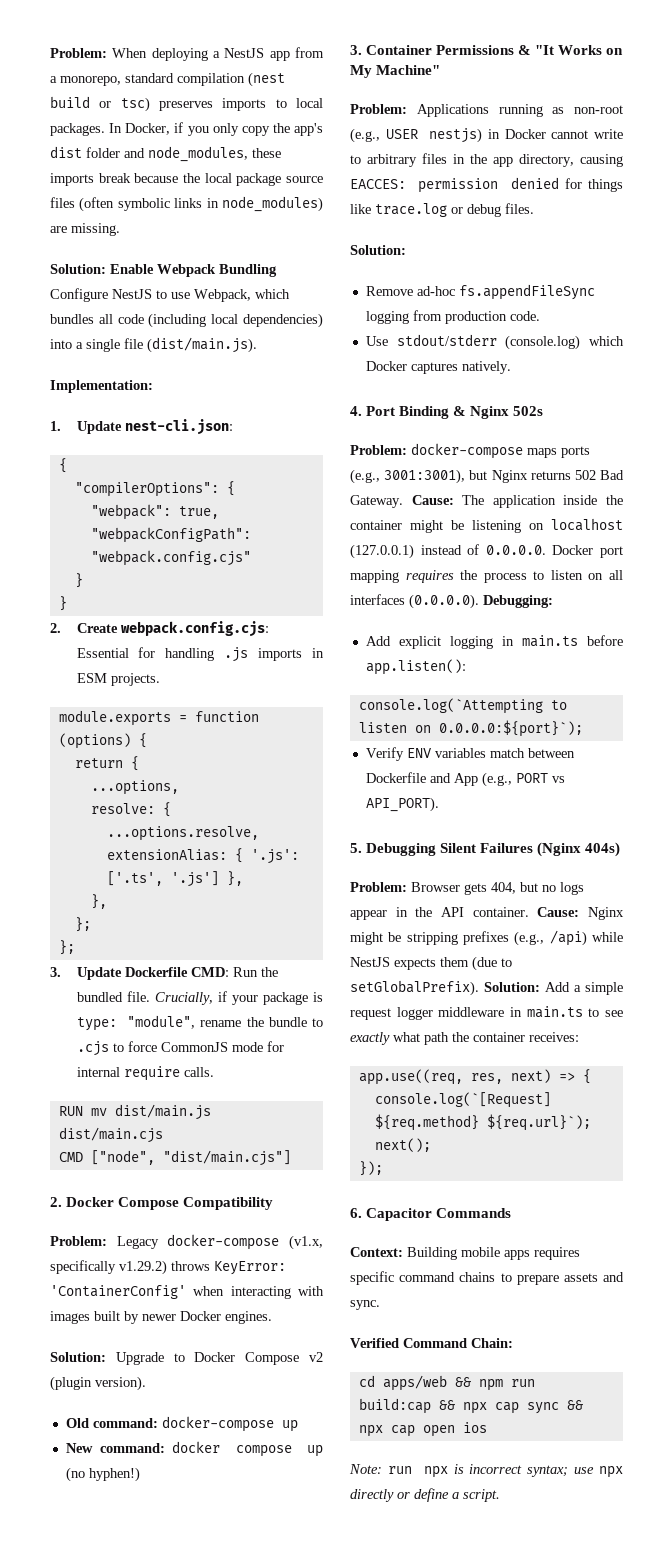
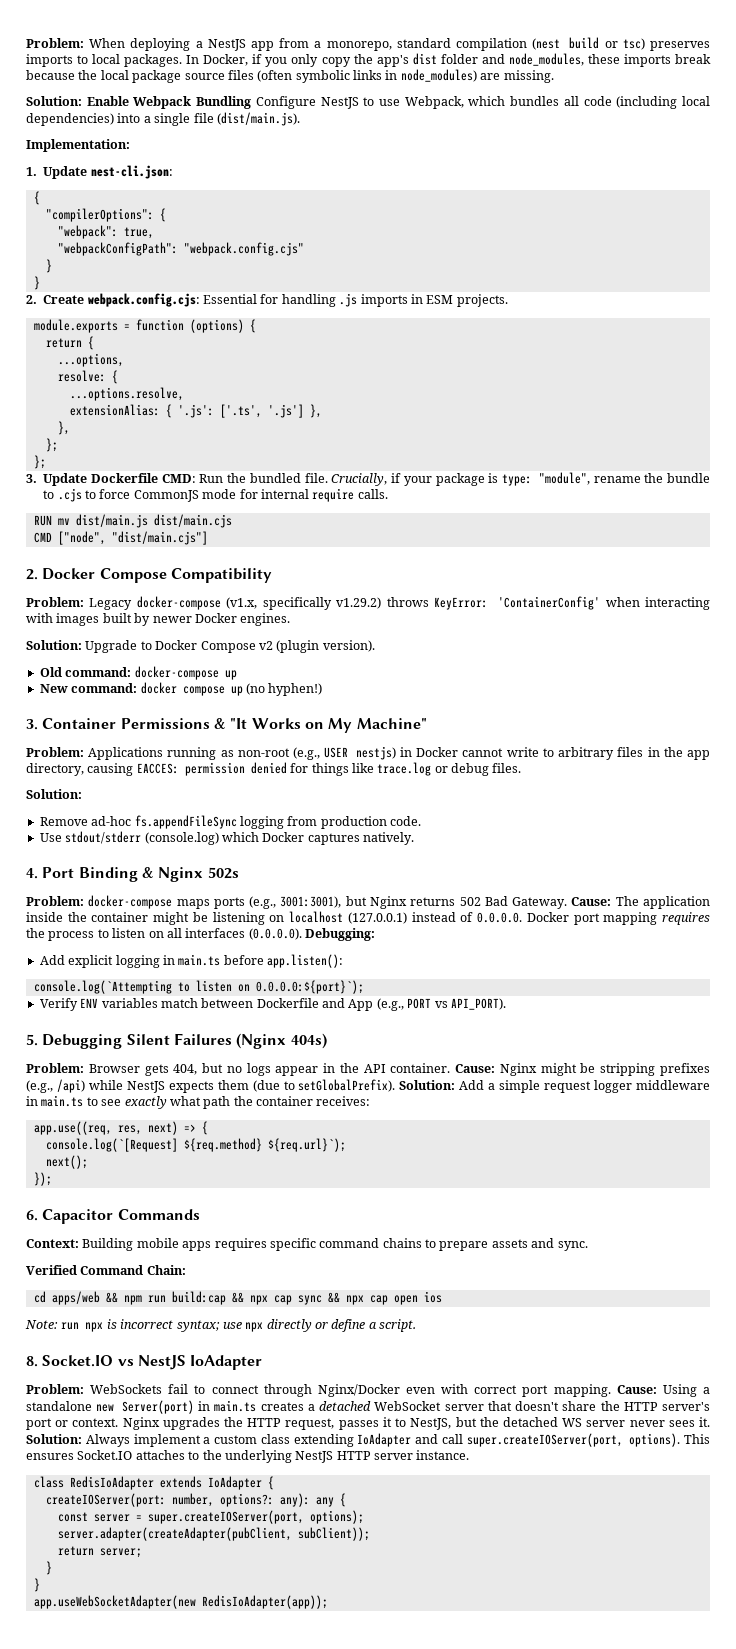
+ 8. Socket.IO vs NestJS IoAdapter
+ Problem: WebSockets fail to connect through Nginx/Docker even with correct port mapping. Cause: Using a standalone new Server(port) in main.ts creates a detached WebSocket server that doesn't share the HTTP server's port or context. Nginx upgrades the HTTP request, passes it to NestJS, but the detached WS server never sees it. Solution: Always implement a custom class extending IoAdapter and call super.createIOServer(port, options). This ensures Socket.IO attaches to the underlying NestJS HTTP server instance.
+ class RedisIoAdapter extends IoAdapter {
+ createIOServer(port: number, options?: any): any {
+ const server = super.createIOServer(port, options);
+ server.adapter(createAdapter(pubClient, subClient));
+ return server;
+ }
+ }
+ app.useWebSocketAdapter(new RedisIoAdapter(app));

